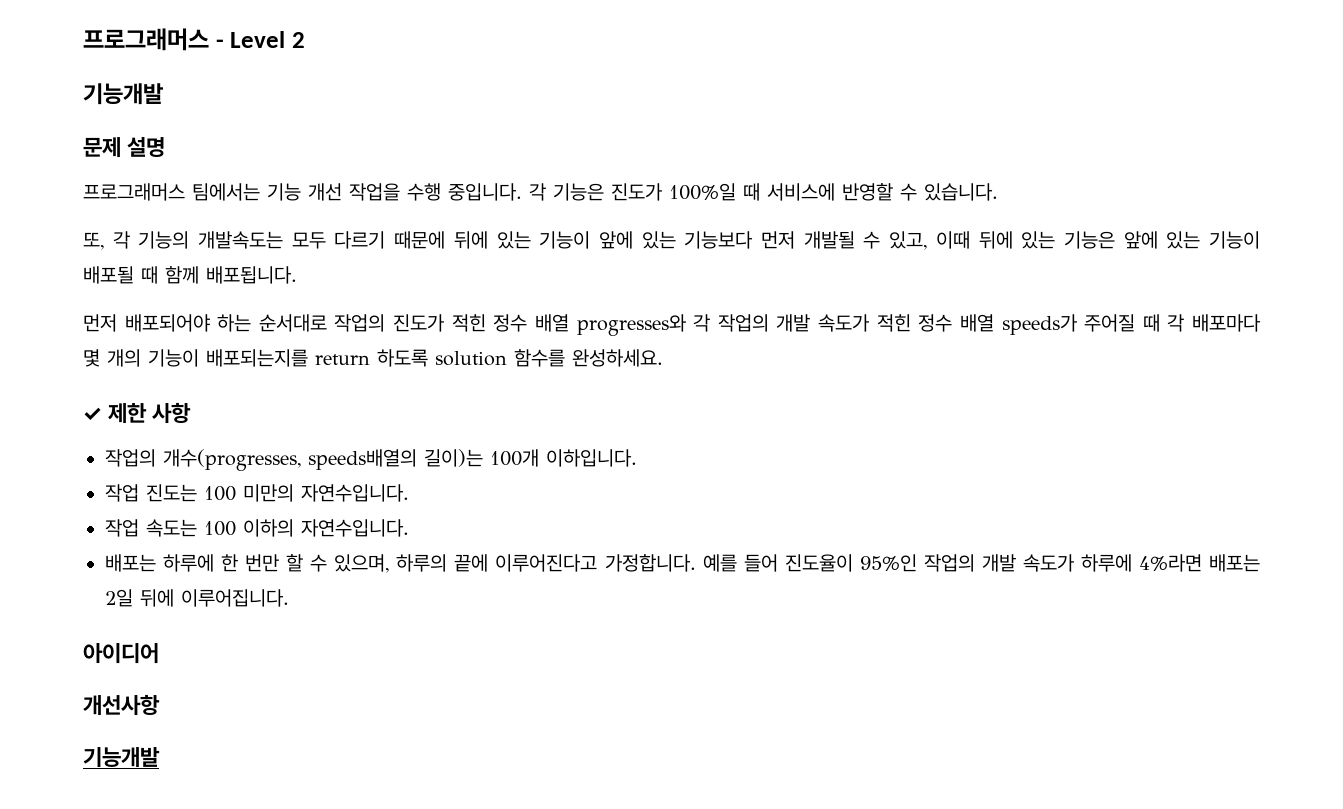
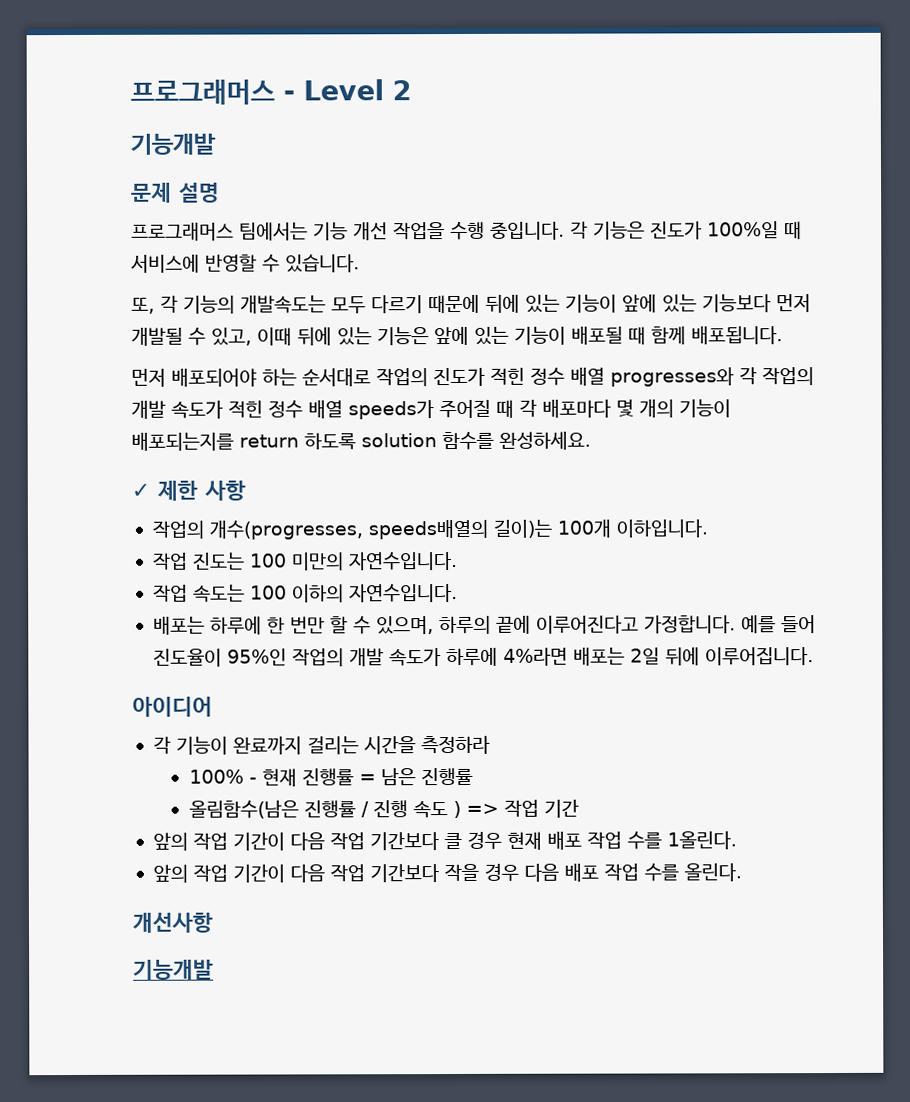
+ 각 기능이 완료까지 걸리는 시간을 측정하라
+ 100% - 현재 진행률 = 남은 진행률
+ 올림함수(남은 진행률 / 진행 속도 ) => 작업 기간
+ 앞의 작업 기간이 다음 작업 기간보다 클 경우 현재 배포 작업 수를 1올린다.
+ 앞의 작업 기간이 다음 작업 기간보다 작을 경우 다음 배포 작업 수를 올린다.

